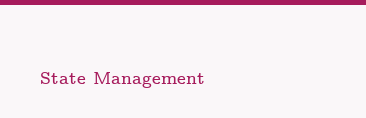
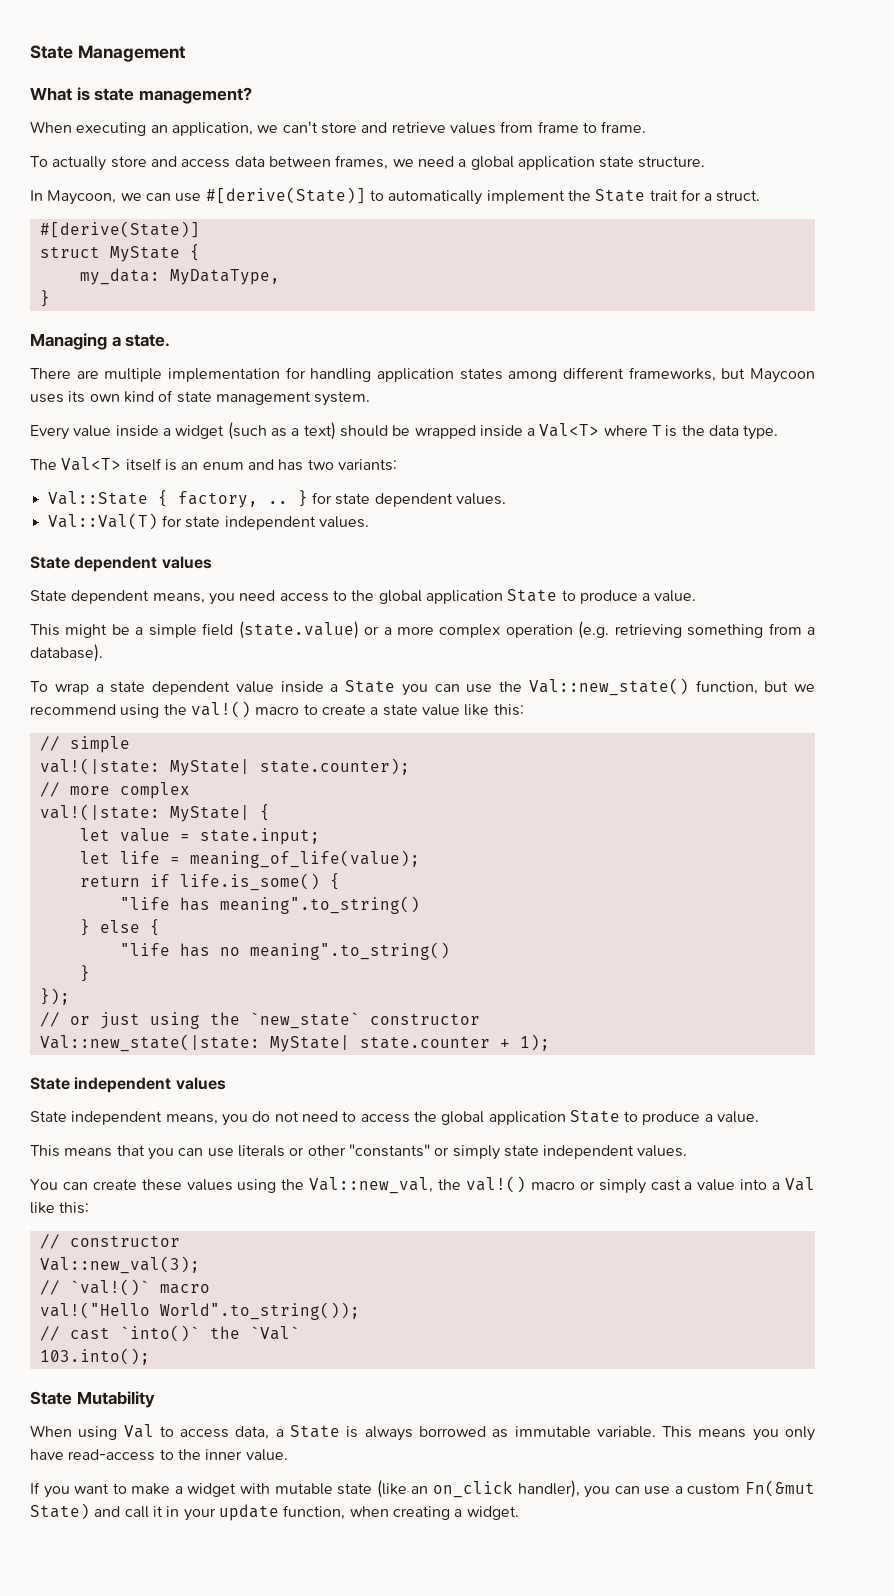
+ What is state management?
+ When executing an application, we can't store and retrieve values from frame to frame.
+ To actually store and access data between frames, we need a global application state structure.
+ In Maycoon, we can use #[derive(State)] to automatically implement the State trait for a struct.
+ #[derive(State)]
+ struct MyState {
+ my_data: MyDataType,
+ }
+ Managing a state.
+ There are multiple implementation for handling application states among different frameworks, but Maycoon uses its own kind of state management system.
+ Every value inside a widget (such as a text) should be wrapped inside a Val<T> where T is the data type.
+ The Val<T> itself is an enum and has two variants:
+ Val::State { factory, .. } for state dependent values.
+ Val::Val(T) for state independent values.
+ State dependent values
+ State dependent means, you need access to the global application State to produce a value.
+ This might be a simple field (state.value) or a more complex operation (e.g. retrieving something from a database).
+ To wrap a state dependent value inside a State you can use the Val::new_state() function, but we recommend using the val!() macro to create a state value like this:
+ // simple
+ val!(|state: MyState| state.counter);
+ // more complex
+ val!(|state: MyState| {
+ let value = state.input;
+ let life = meaning_of_life(value);
+ return if life.is_some() {
+ "life has meaning".to_string()
+ } else {
+ "life has no meaning".to_string()
+ }
+ });
+ // or just using the `new_state` constructor
+ Val::new_state(|state: MyState| state.counter + 1);
+ State independent values
+ State independent means, you do not need to access the global application State to produce a value.
+ This means that you can use literals or other "constants" or simply state independent values.
+ You can create these values using the Val::new_val, the val!() macro or simply cast a value into a Val like this:
+ // constructor
+ Val::new_val(3);
+ // `val!()` macro
+ val!("Hello World".to_string());
+ // cast `into()` the `Val`
+ 103.into();
+ State Mutability
+ When using Val to access data, a State is always borrowed as immutable variable. This means you only have read-access to the inner value.
+ If you want to make a widget with mutable state (like an on_click handler), you can use a custom Fn(&mut State) and call it in your update function, when creating a widget.

